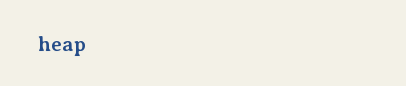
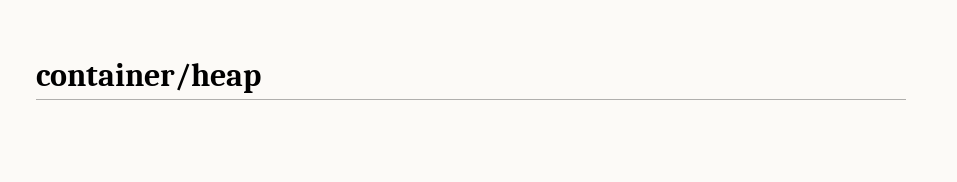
- heap
+ container/heap

